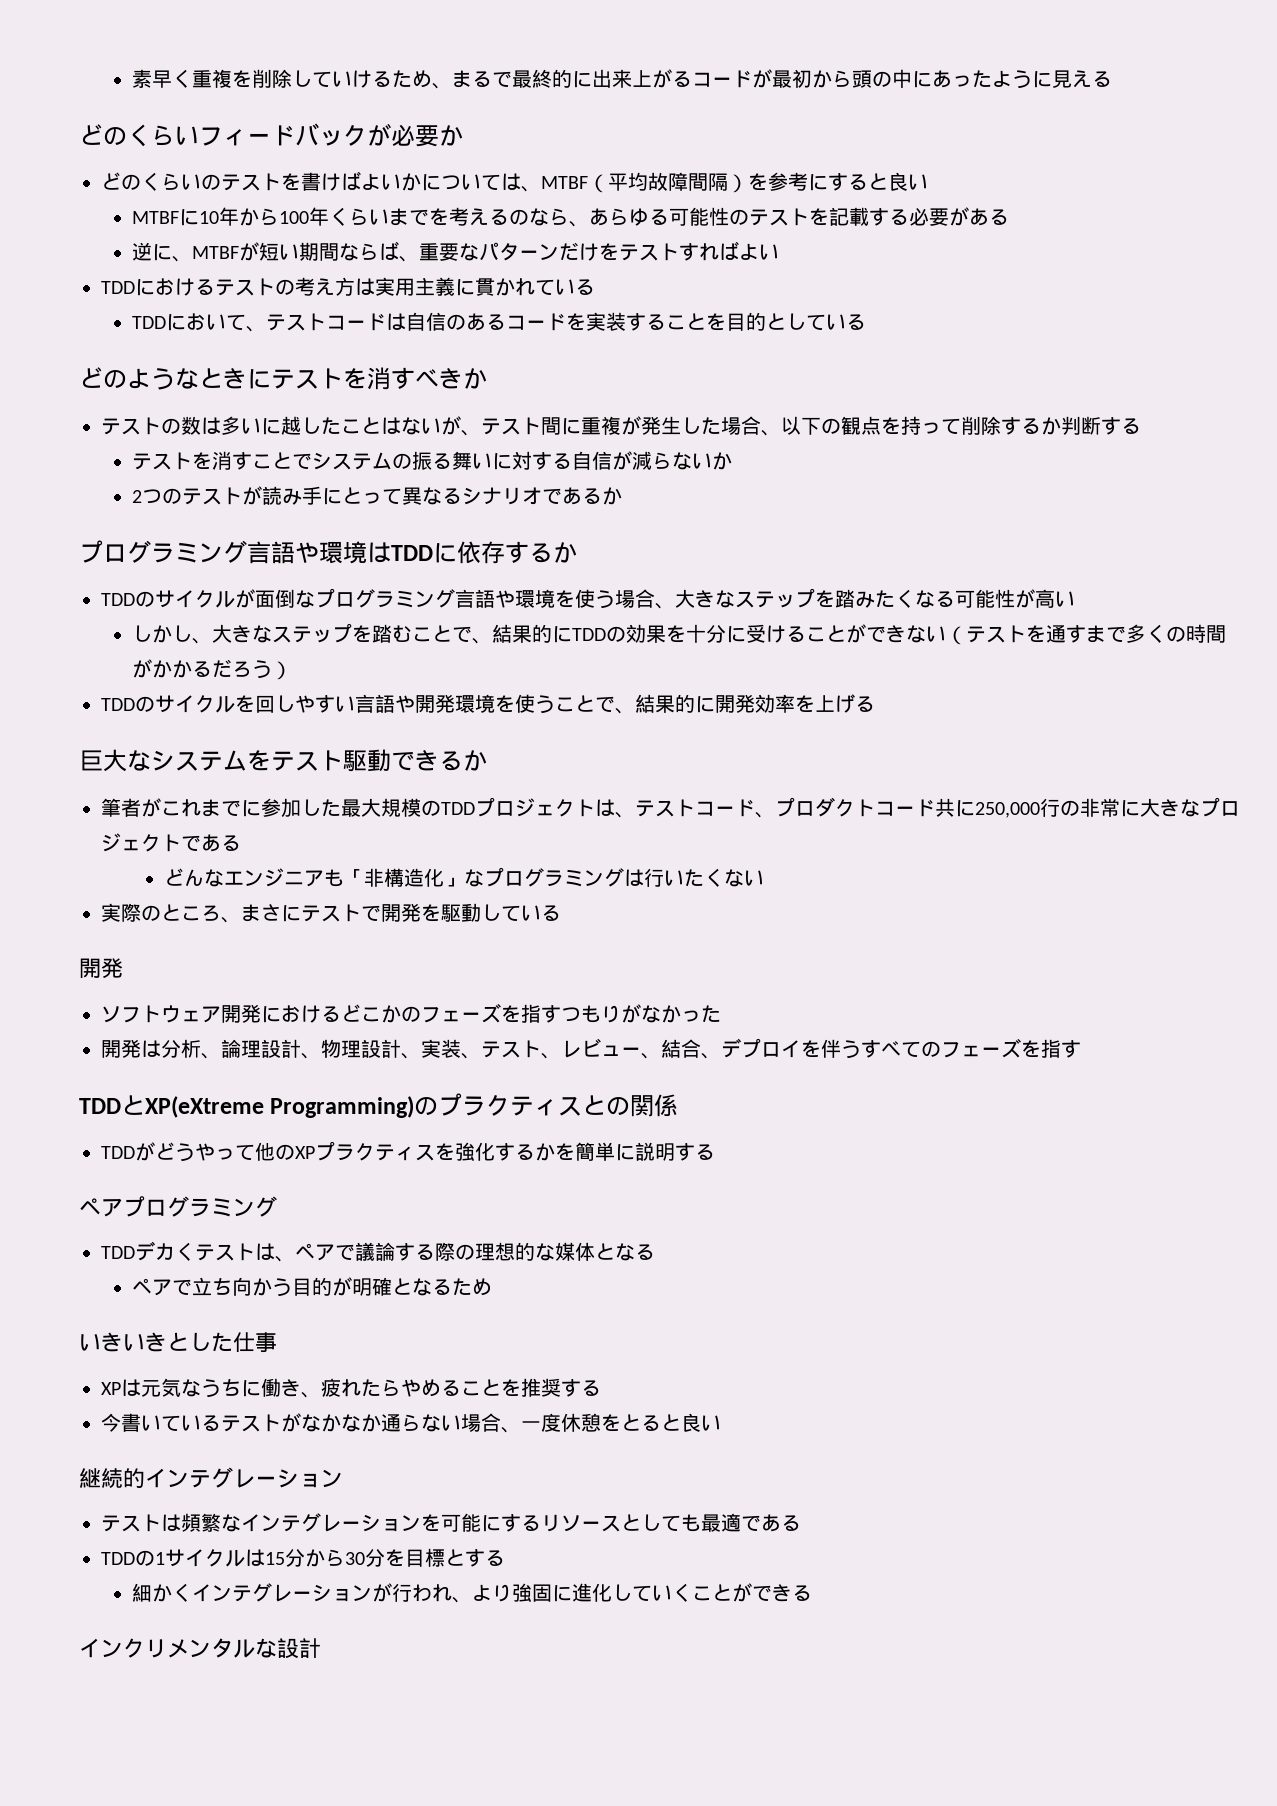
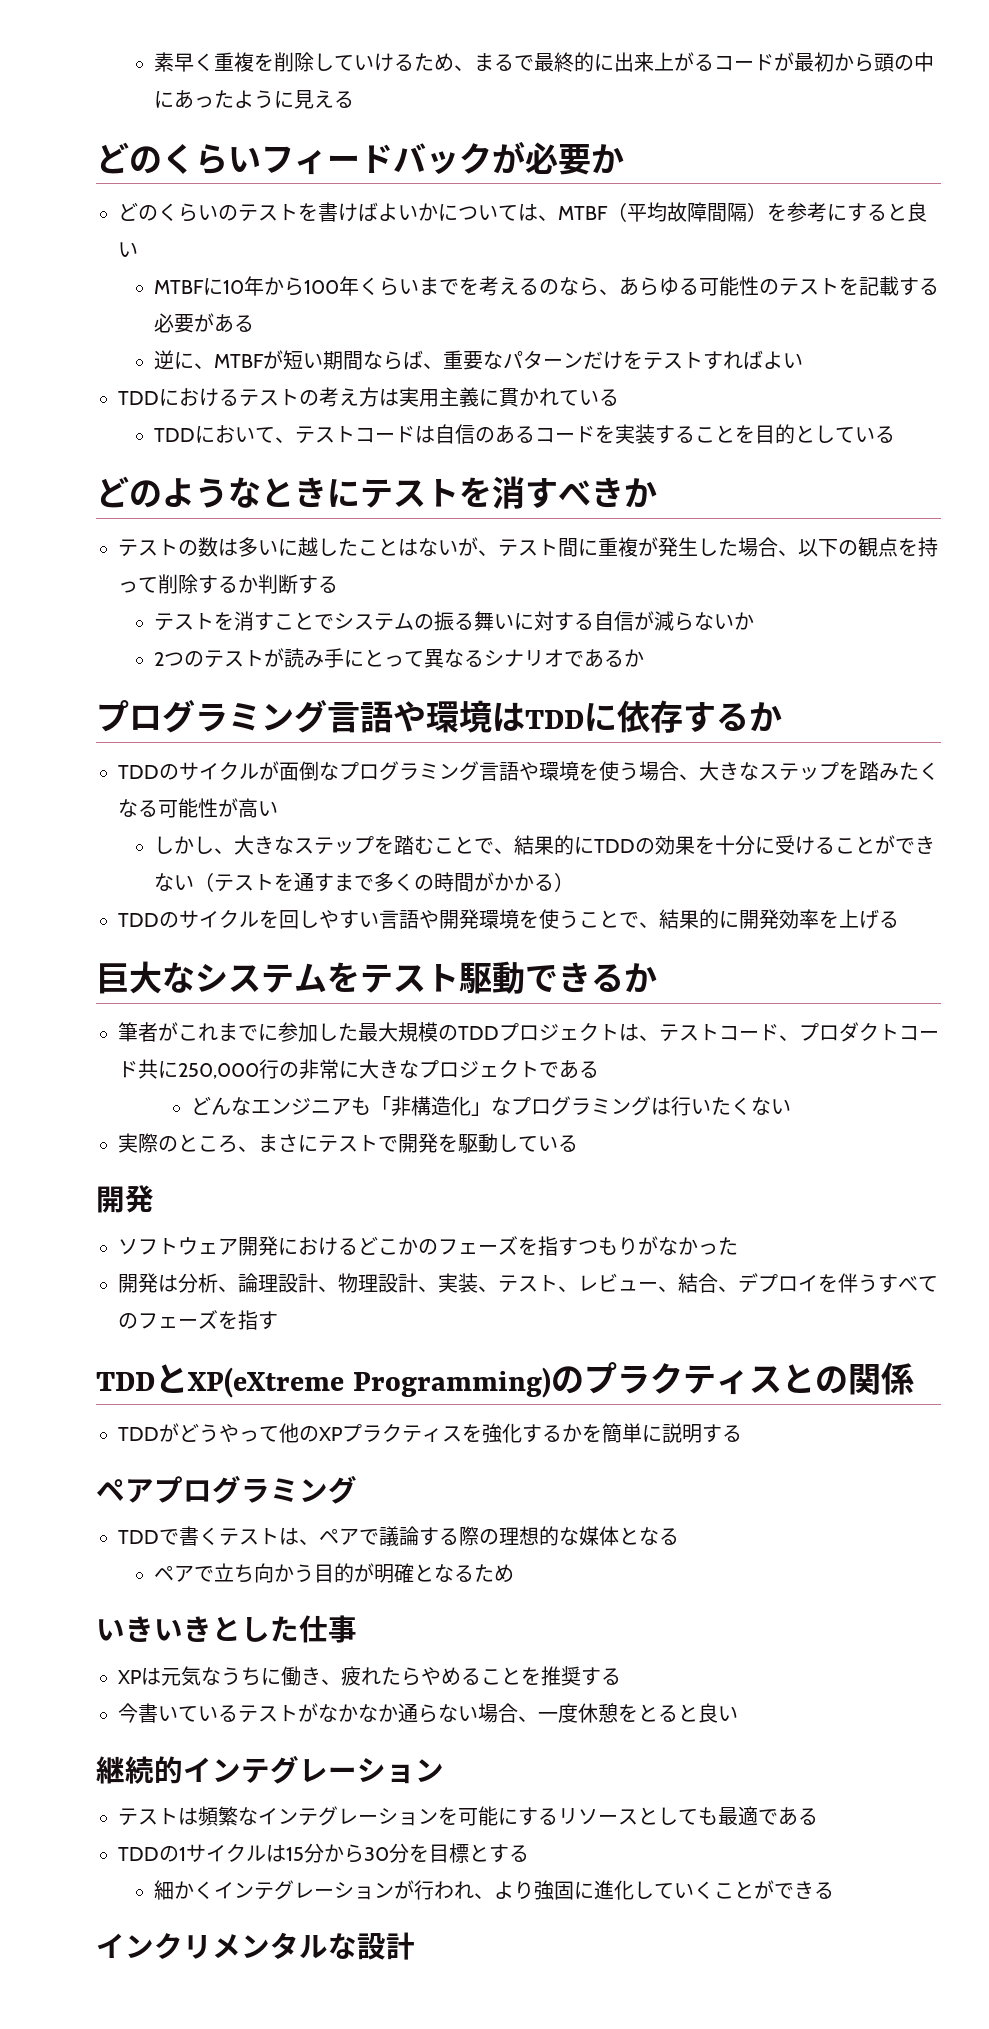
- しかし、大きなステップを踏むことで、結果的にTDDの効果を十分に受けることができない（テストを通すまで多くの時間がかかるだろう）
+ しかし、大きなステップを踏むことで、結果的にTDDの効果を十分に受けることができない（テストを通すまで多くの時間がかかる）
- TDDデカくテストは、ペアで議論する際の理想的な媒体となる
+ TDDで書くテストは、ペアで議論する際の理想的な媒体となる

